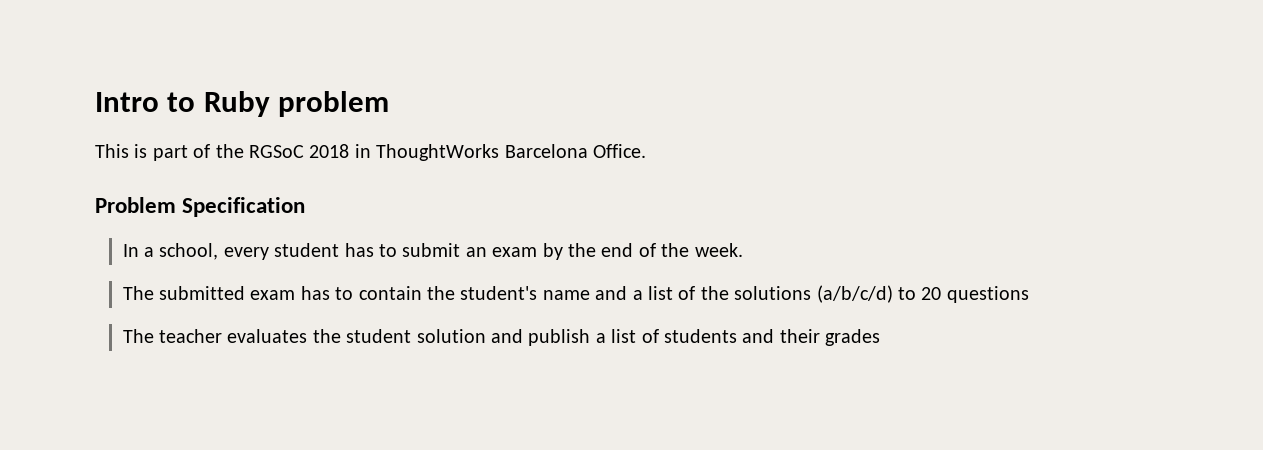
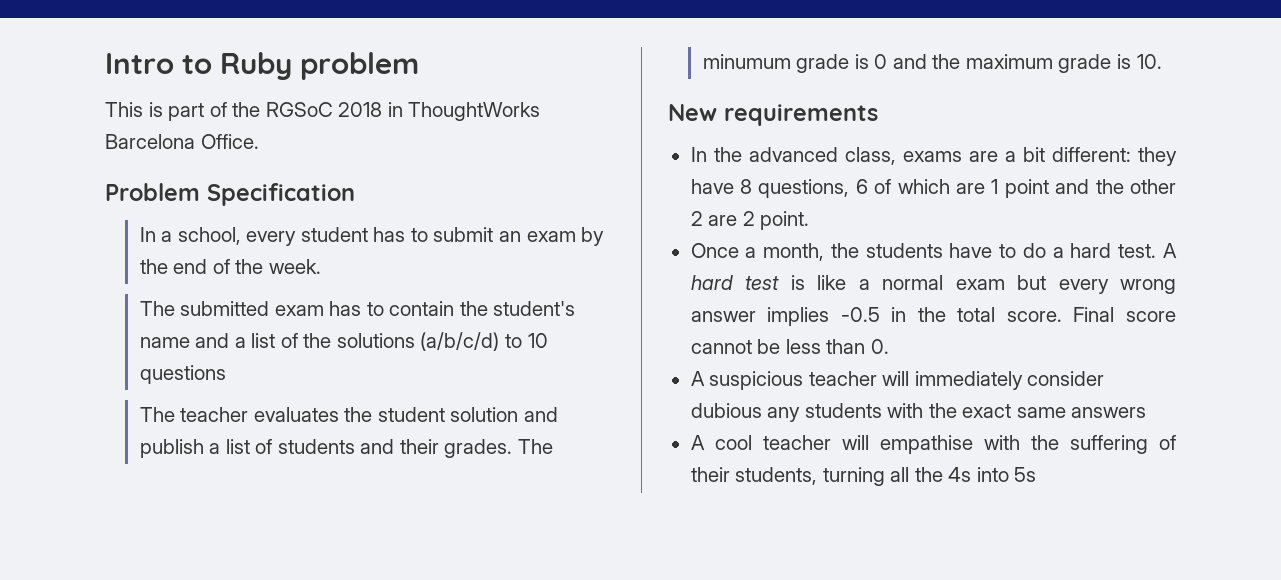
- The submitted exam has to contain the student's name and a list of the solutions (a/b/c/d) to 20 questions
+ The submitted exam has to contain the student's name and a list of the solutions (a/b/c/d) to 10 questions
- The teacher evaluates the student solution and publish a list of students and their grades
+ The teacher evaluates the student solution and publish a list of students and their grades. The minumum grade is 0 and the maximum grade is 10.
+ New requirements
+ In the advanced class, exams are a bit different: they have 8 questions, 6 of which are 1 point and the other 2 are 2 point.
+ Once a month, the students have to do a hard test. A hard test is like a normal exam but every wrong answer implies -0.5 in the total score. Final score cannot be less than 0.
+ A suspicious teacher will immediately consider dubious any students with the exact same answers
+ A cool teacher will empathise with the suffering of their students, turning all the 4s into 5s

